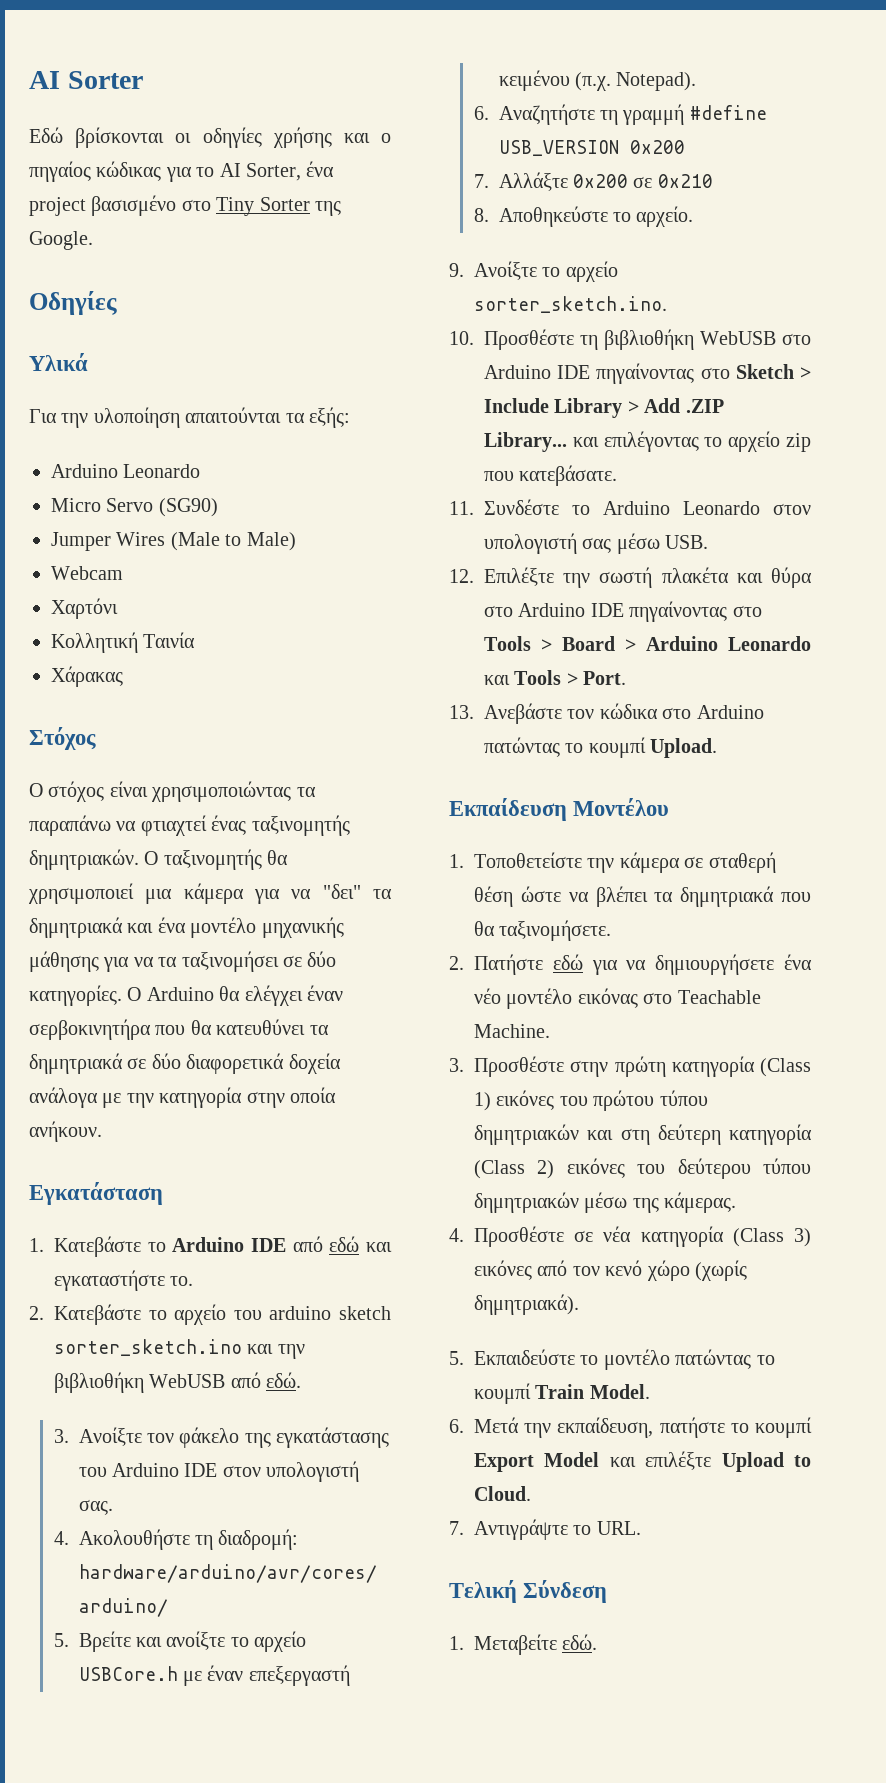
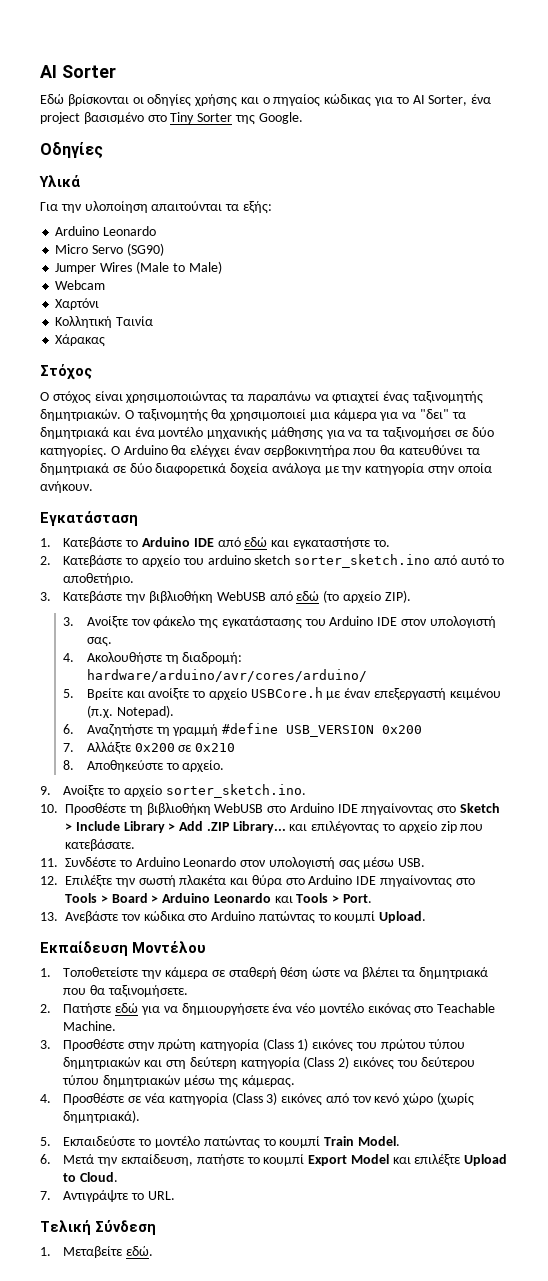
- 2. Κατεβάστε το αρχείο του arduino sketch sorter_sketch.ino και την βιβλιοθήκη WebUSB από εδώ.
+ 2. Κατεβάστε το αρχείο του arduino sketch sorter_sketch.ino από αυτό το αποθετήριο.
+ 3. Κατεβάστε την βιβλιοθήκη WebUSB από εδώ (το αρχείο ZIP).

